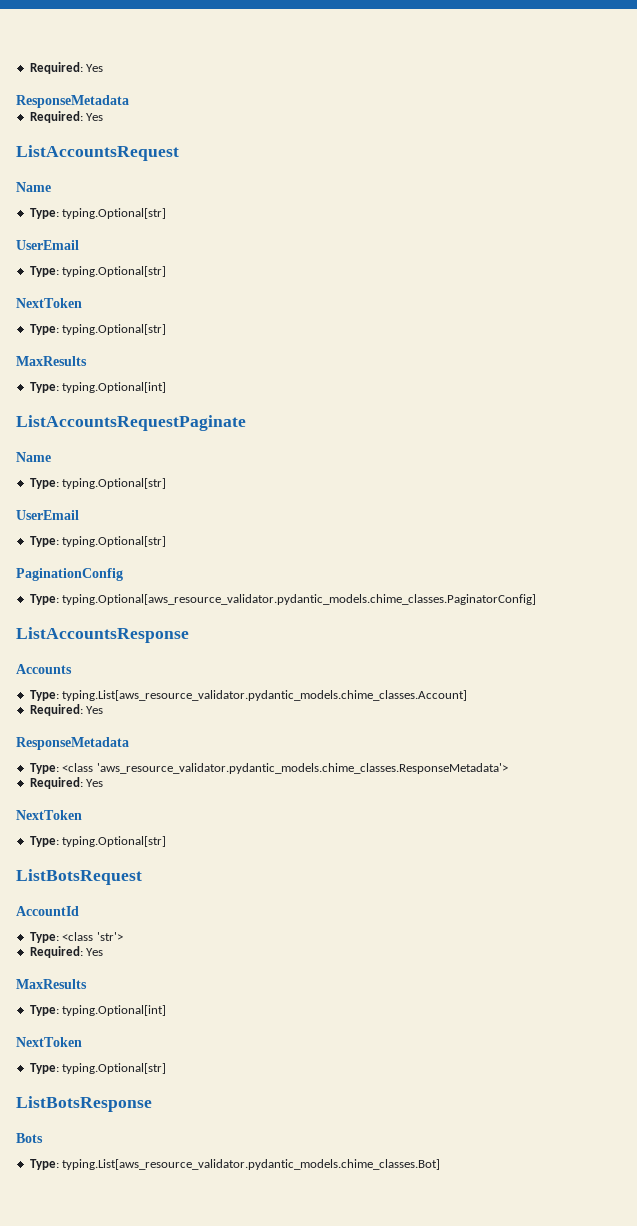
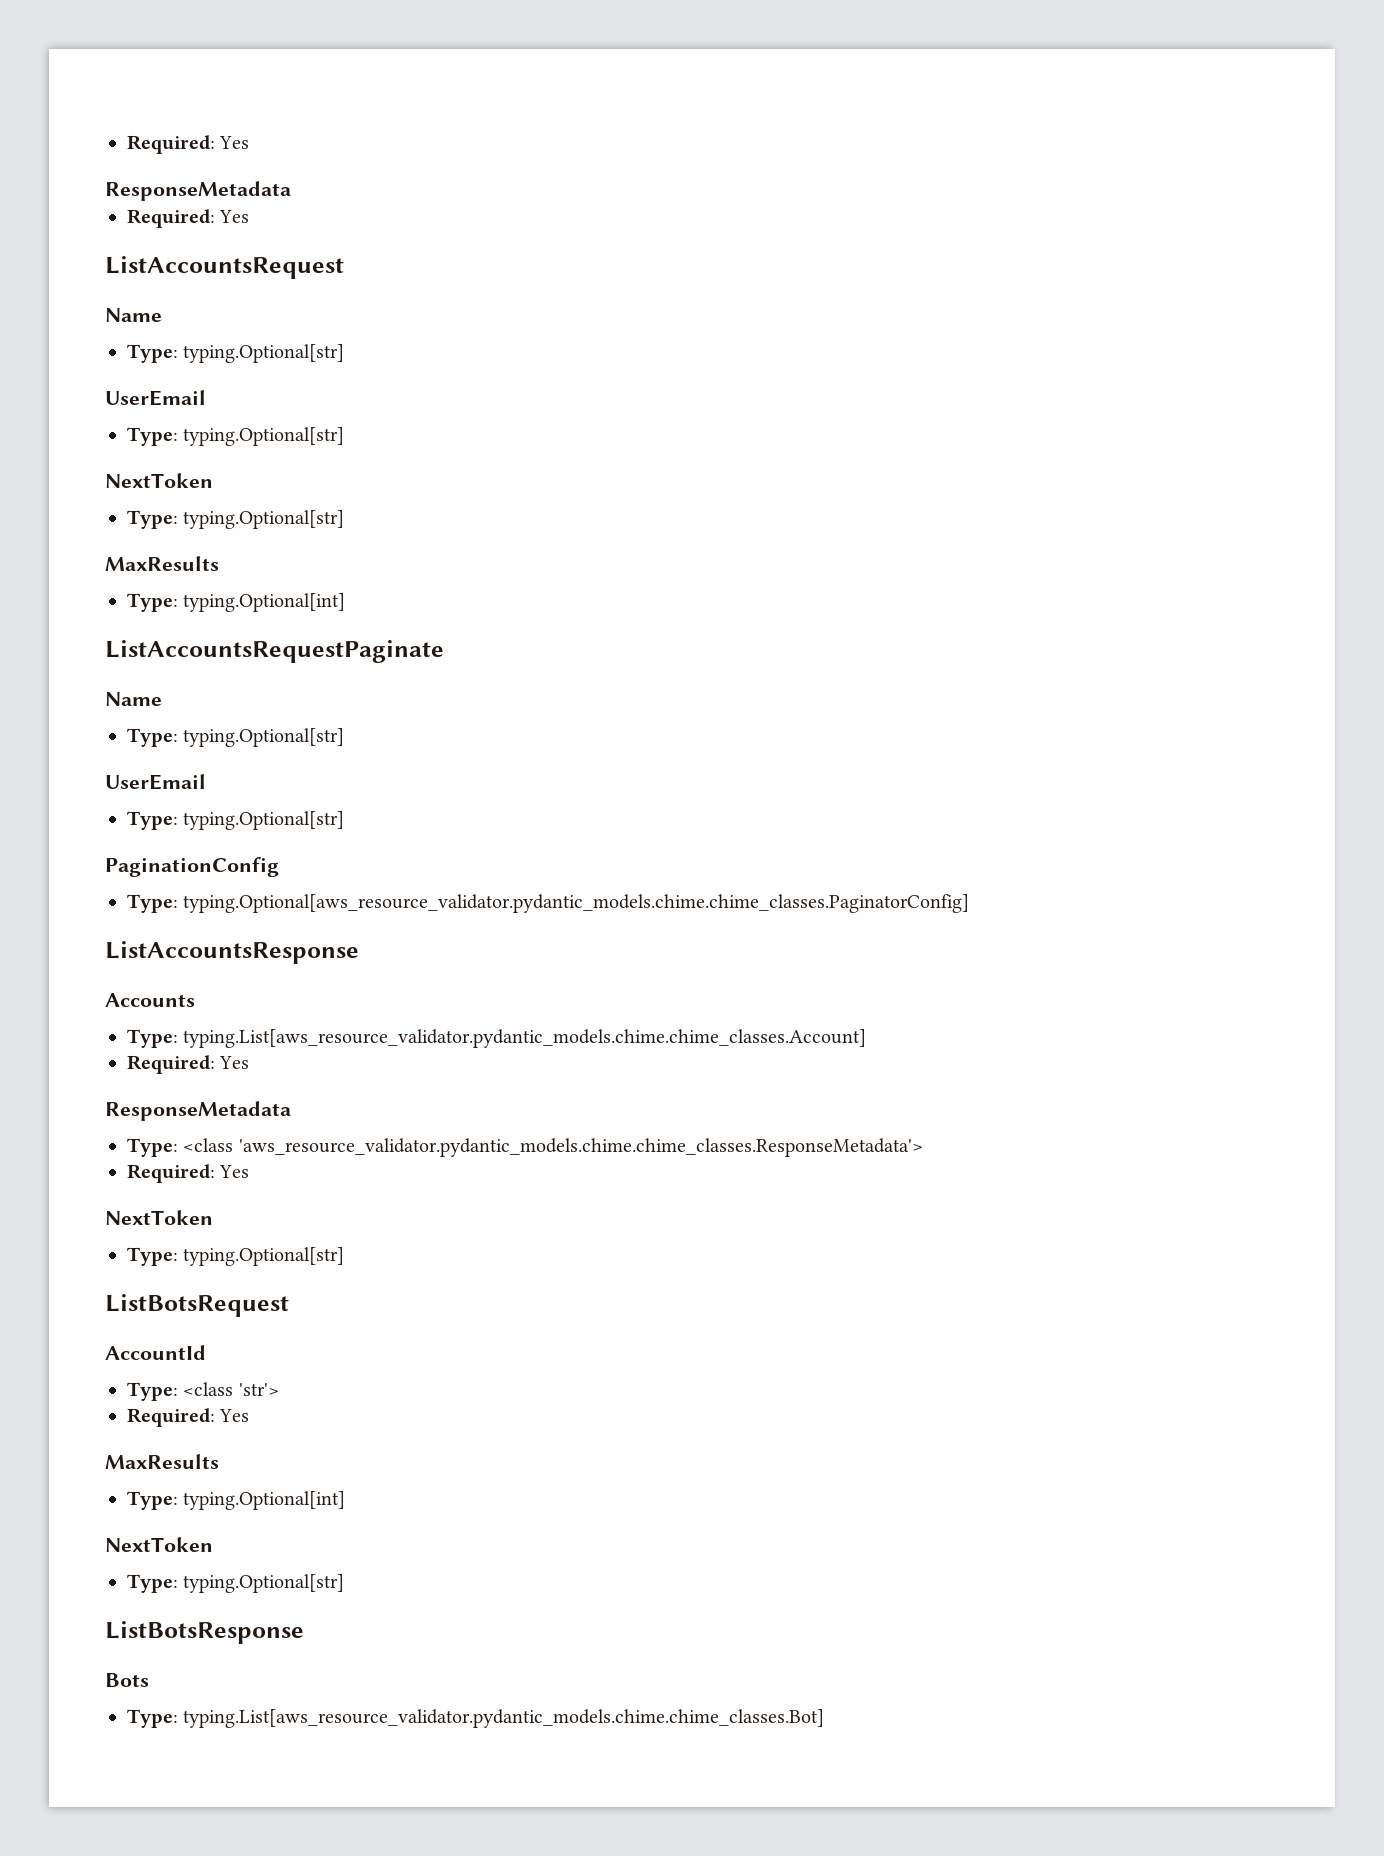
- Type: typing.Optional[aws_resource_validator.pydantic_models.chime_classes.PaginatorConfig]
+ Type: typing.Optional[aws_resource_validator.pydantic_models.chime.chime_classes.PaginatorConfig]
- Type: typing.List[aws_resource_validator.pydantic_models.chime_classes.Account]
+ Type: typing.List[aws_resource_validator.pydantic_models.chime.chime_classes.Account]
- Type: <class 'aws_resource_validator.pydantic_models.chime_classes.ResponseMetadata'>
+ Type: <class 'aws_resource_validator.pydantic_models.chime.chime_classes.ResponseMetadata'>
- Type: typing.List[aws_resource_validator.pydantic_models.chime_classes.Bot]
+ Type: typing.List[aws_resource_validator.pydantic_models.chime.chime_classes.Bot]

